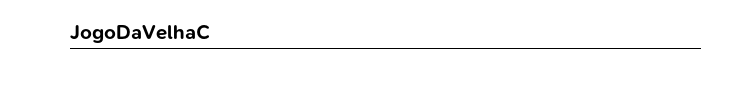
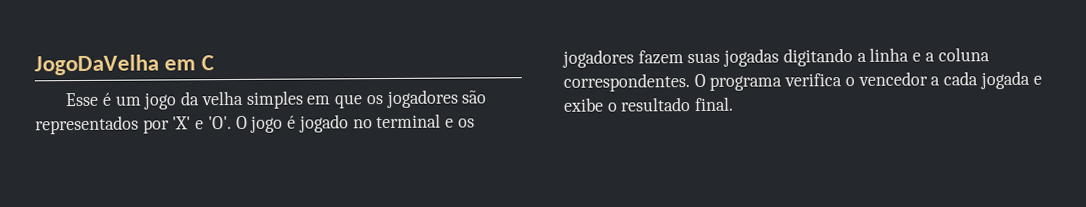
- JogoDaVelhaC
+ JogoDaVelha em C
+ Esse é um jogo da velha simples em que os jogadores são representados por 'X' e 'O'. O jogo é jogado no terminal e os jogadores fazem suas jogadas digitando a linha e a coluna correspondentes. O programa verifica o vencedor a cada jogada e exibe o resultado final.

